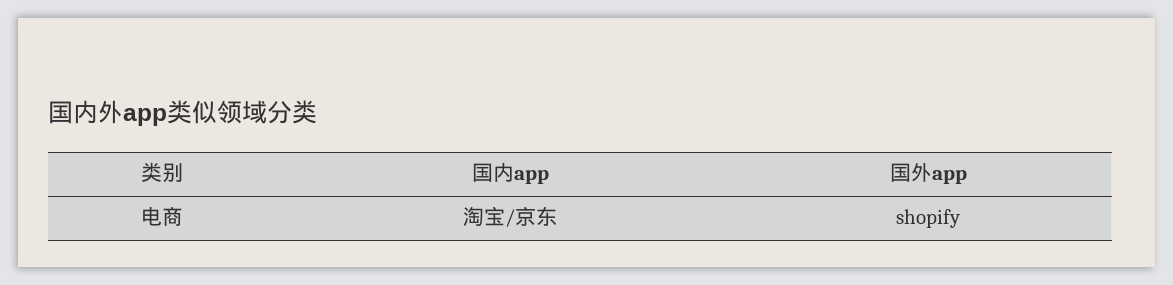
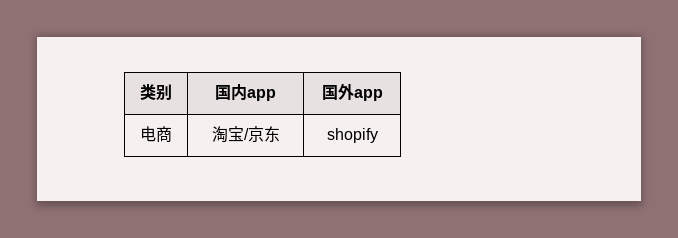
- 国内外app类似领域分类

